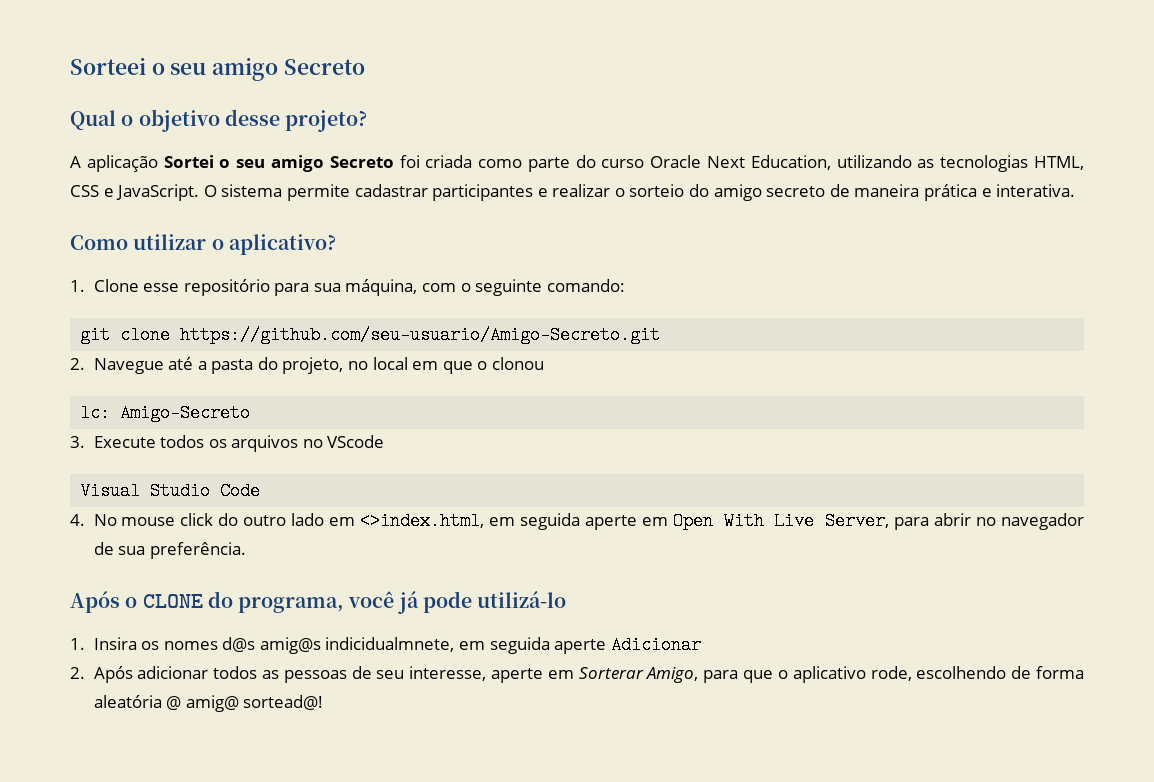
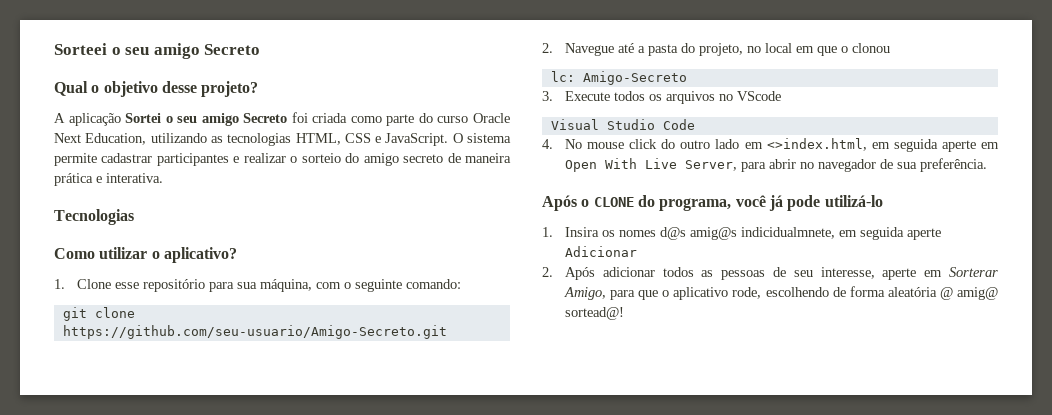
+ Tecnologias

